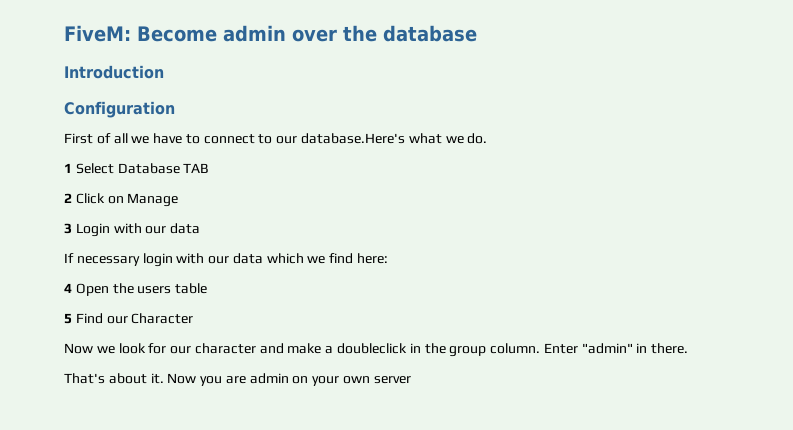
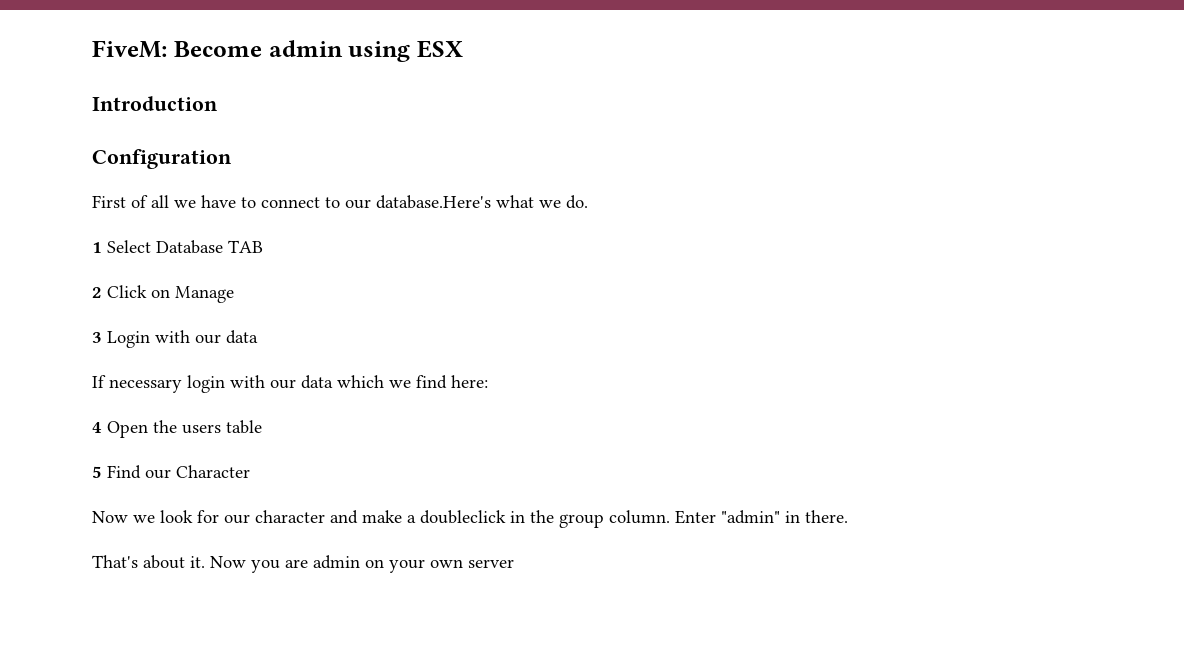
- FiveM: Become admin over the database
+ FiveM: Become admin using ESX

